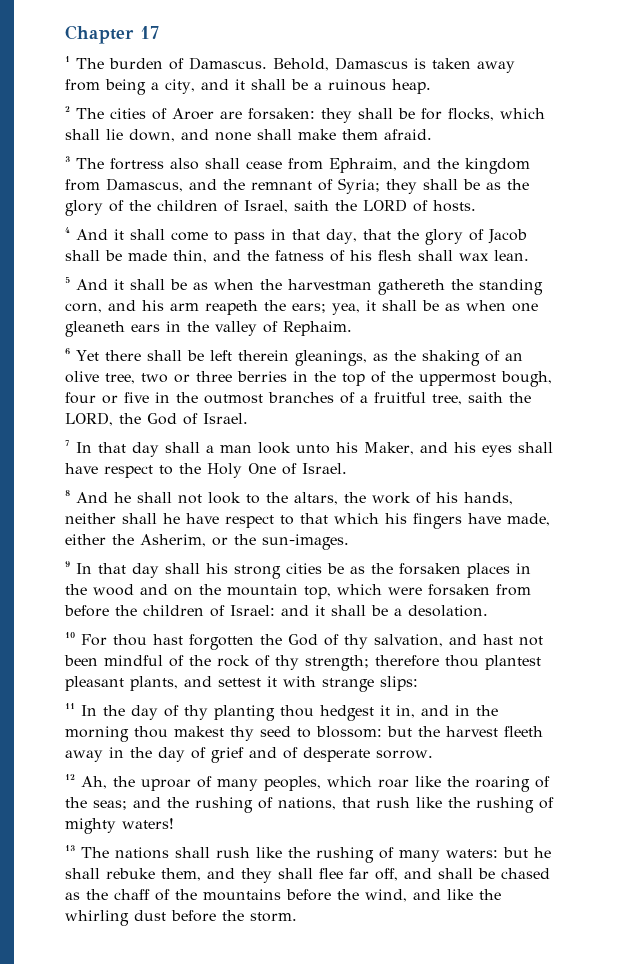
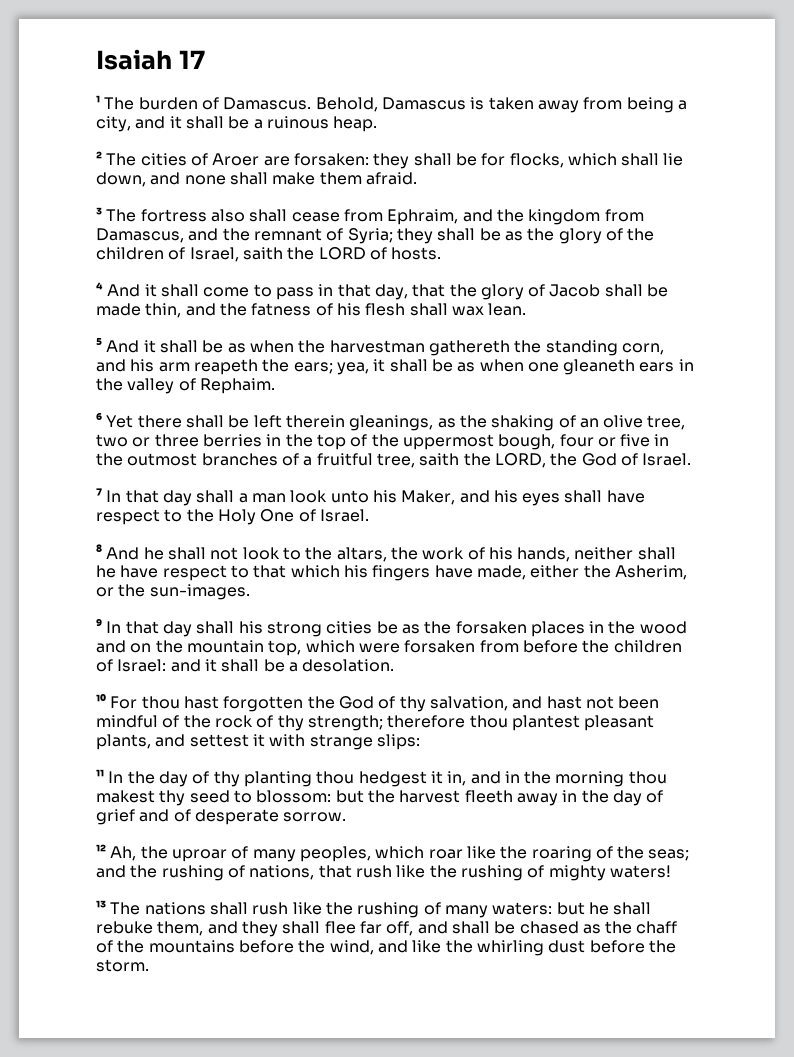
- Chapter 17
+ Isaiah 17

